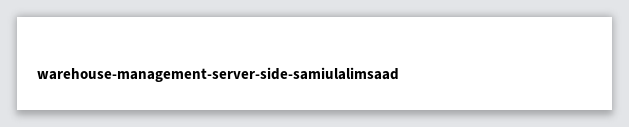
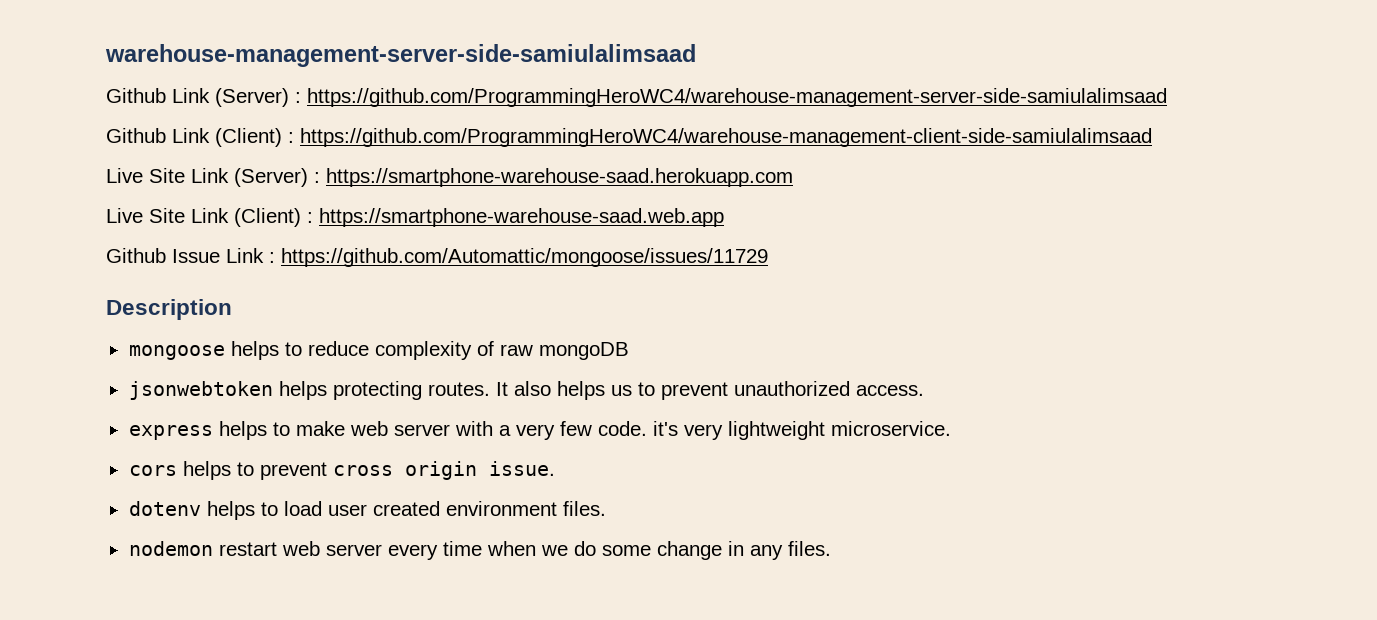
+ Github Link (Server) : https://github.com/ProgrammingHeroWC4/warehouse-management-server-side-samiulalimsaad
+ Github Link (Client) : https://github.com/ProgrammingHeroWC4/warehouse-management-client-side-samiulalimsaad
+ Live Site Link (Server) : https://smartphone-warehouse-saad.herokuapp.com
+ Live Site Link (Client) : https://smartphone-warehouse-saad.web.app
+ Github Issue Link : https://github.com/Automattic/mongoose/issues/11729
+ Description
+ mongoose helps to reduce complexity of raw mongoDB
+ jsonwebtoken helps protecting routes. It also helps us to prevent unauthorized access.
+ express helps to make web server with a very few code. it's very lightweight microservice.
+ cors helps to prevent cross origin issue.
+ dotenv helps to load user created environment files.
+ nodemon restart web server every time when we do some change in any files.

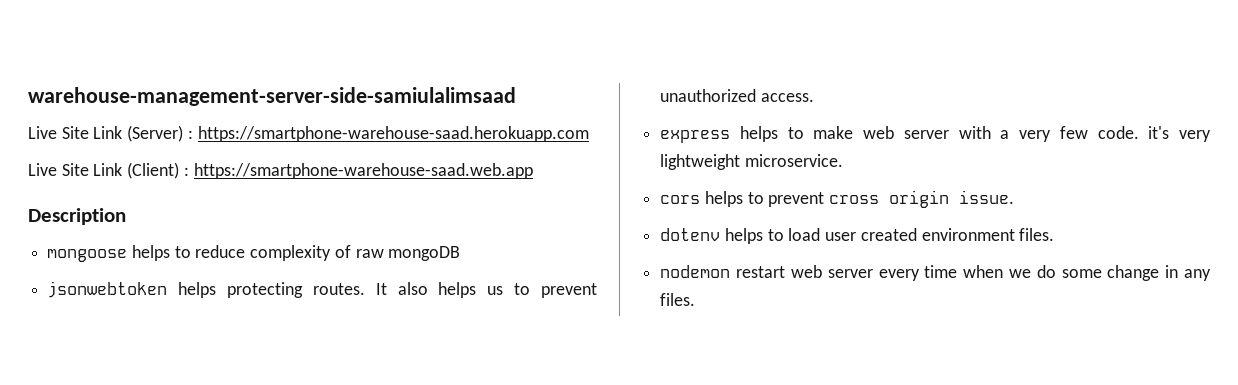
- Github Link (Server) : https://github.com/ProgrammingHeroWC4/warehouse-management-server-side-samiulalimsaad
- Github Link (Client) : https://github.com/ProgrammingHeroWC4/warehouse-management-client-side-samiulalimsaad
- Github Issue Link : https://github.com/Automattic/mongoose/issues/11729

